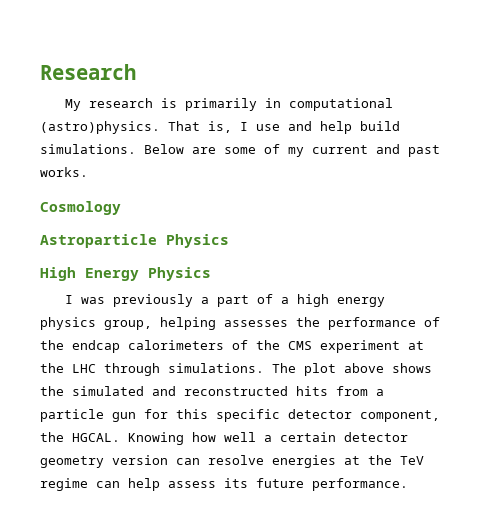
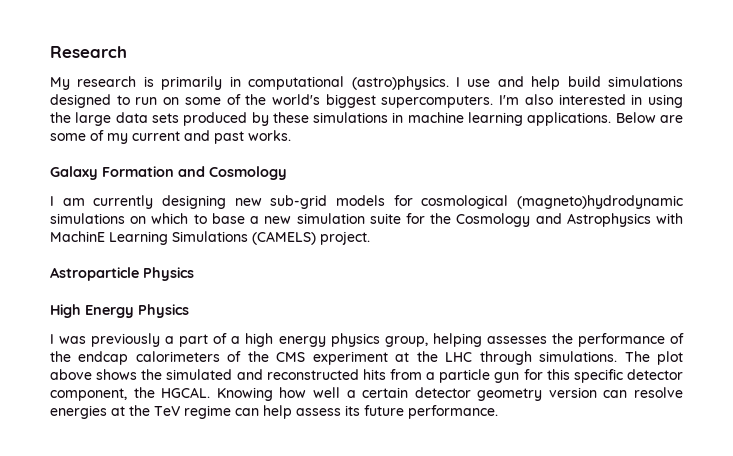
- That is, I use and help build simulations.
+ I use and help build simulations designed to run on some of the world's biggest supercomputers. I'm also interested in using the large data sets produced by these simulations in machine learning applications.
- Cosmology
+ Galaxy Formation and Cosmology
+ I am currently designing new sub-grid models for cosmological (magneto)hydrodynamic simulations on which to base a new simulation suite for the Cosmology and Astrophysics with MachinE Learning Simulations (CAMELS) project.

